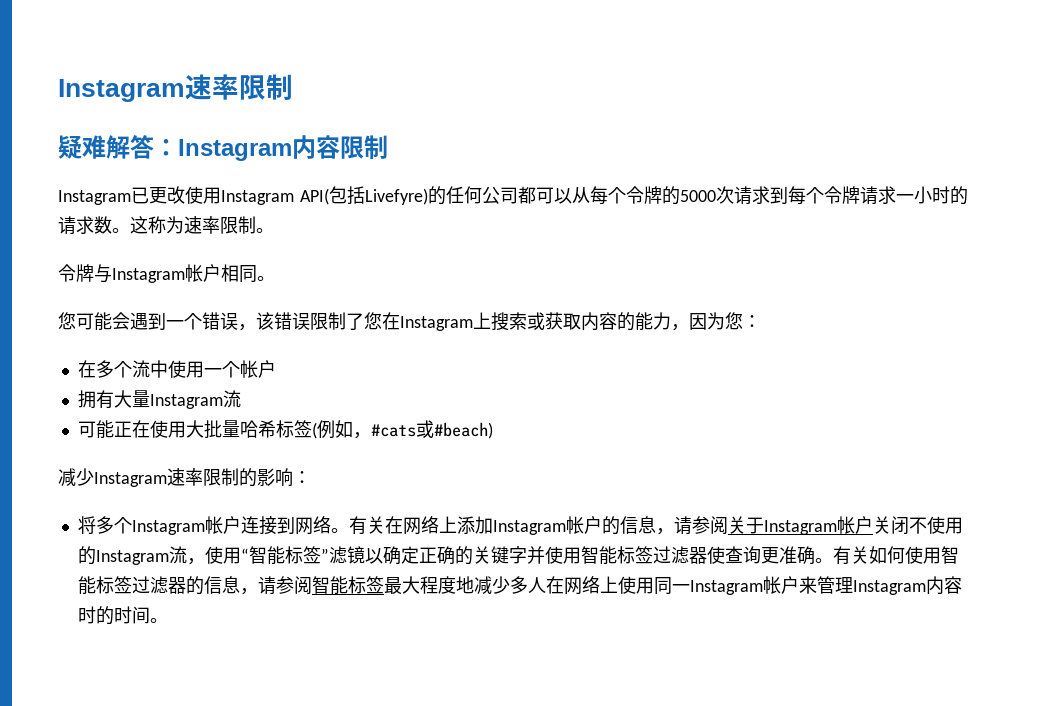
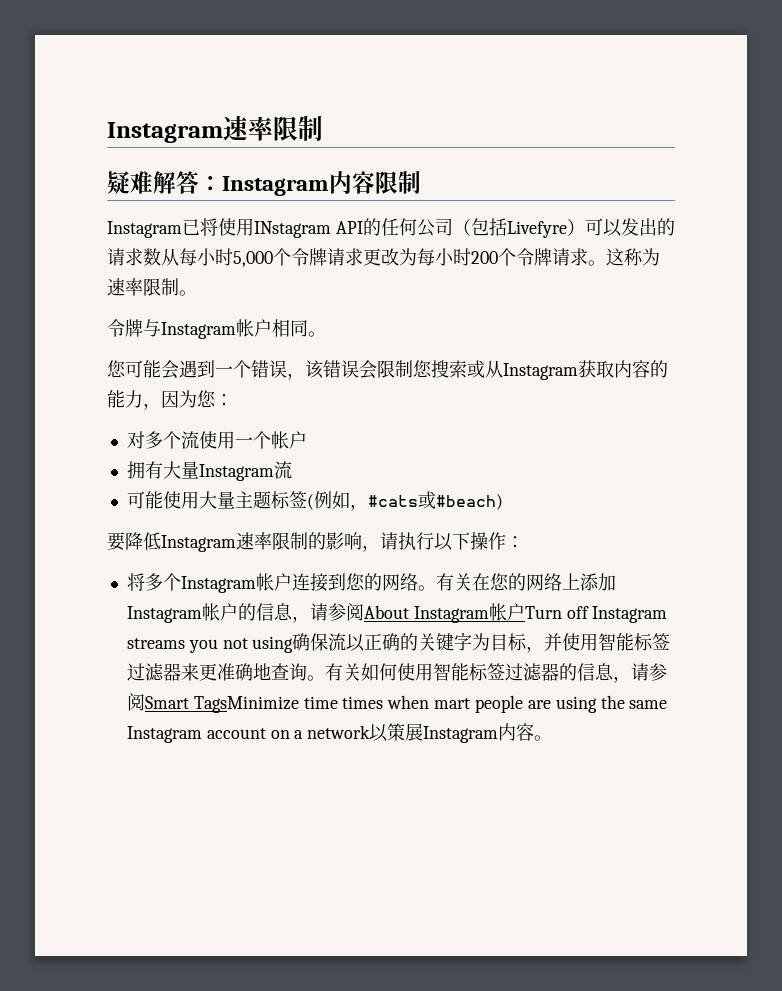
- Instagram已更改使用Instagram API(包括Livefyre)的任何公司都可以从每个令牌的5000次请求到每个令牌请求一小时的请求数。
+ Instagram已将使用INstagram API的任何公司（包括Livefyre）可以发出的请求数从每小时5,000个令牌请求更改为每小时200个令牌请求。
- 您可能会遇到一个错误，该错误限制了您在Instagram上搜索或获取内容的能力，因为您：
+ 您可能会遇到一个错误，该错误会限制您搜索或从Instagram获取内容的能力，因为您：
- 在多个流中使用一个帐户
+ 对多个流使用一个帐户
- 可能正在使用大批量哈希标签(例如，#cats或#beach)
+ 可能使用大量主题标签(例如，#cats或#beach)
- 减少Instagram速率限制的影响：
+ 要降低Instagram速率限制的影响，请执行以下操作：
- 将多个Instagram帐户连接到网络。
+ 将多个Instagram帐户连接到您的网络。
- 有关在网络上添加Instagram帐户的信息，请参阅关于Instagram帐户关闭不使用的Instagram流，使用“智能标签”滤镜以确定正确的关键字并使用智能标签过滤器使查询更准确。
+ 有关在您的网络上添加Instagram帐户的信息，请参阅About Instagram帐户Turn off Instagram streams you not using确保流以正确的关键字为目标，并使用智能标签过滤器来更准确地查询。
- 有关如何使用智能标签过滤器的信息，请参阅智能标签最大程度地减少多人在网络上使用同一Instagram帐户来管理Instagram内容时的时间。
+ 有关如何使用智能标签过滤器的信息，请参阅Smart TagsMinimize time times when mart people are using the same Instagram account on a network以策展Instagram内容。

